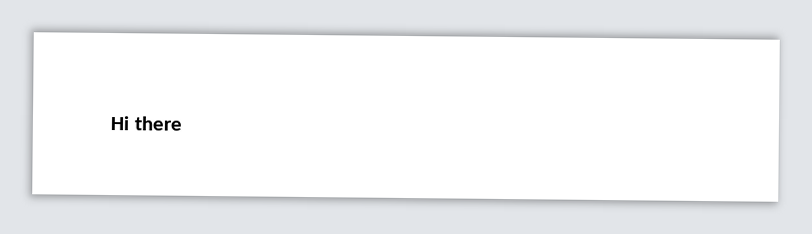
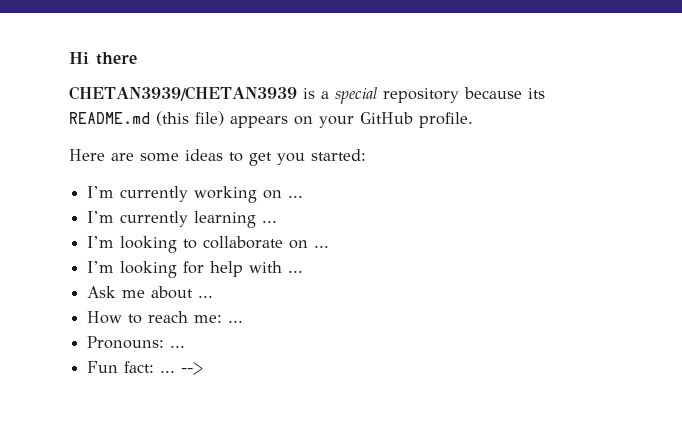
+ CHETAN3939/CHETAN3939 is a special repository because its README.md (this file) appears on your GitHub profile.
+ Here are some ideas to get you started:
+ I’m currently working on ...
+ I’m currently learning ...
+ I’m looking to collaborate on ...
+ I’m looking for help with ...
+ Ask me about ...
+ How to reach me: ...
+ Pronouns: ...
+ Fun fact: ... -->

